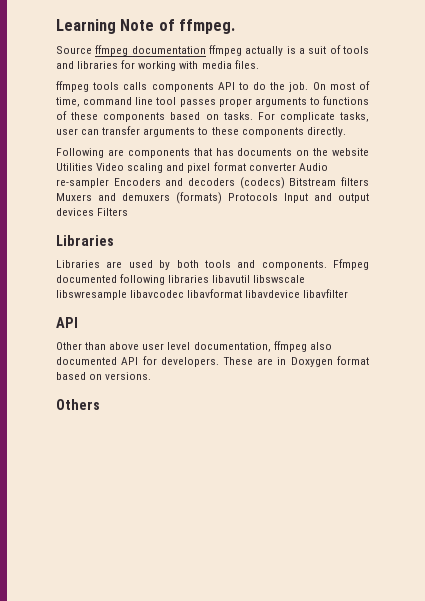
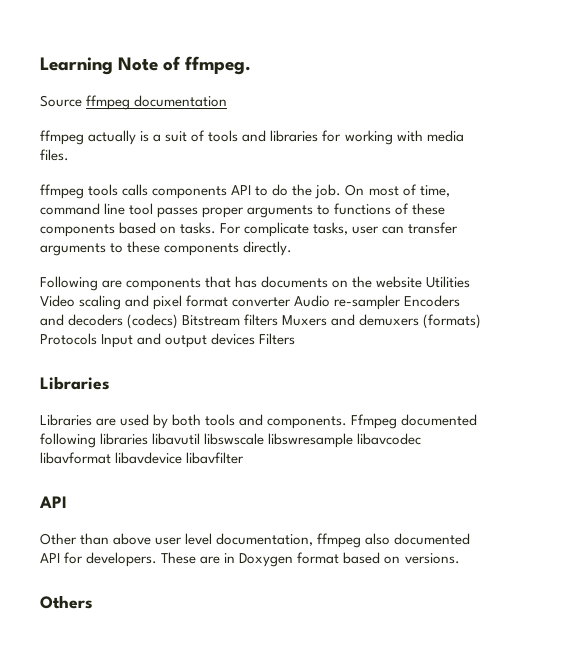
- Source ffmpeg documentation ffmpeg actually is a suit of tools and libraries for working with media files.
+ Source ffmpeg documentation
+ ffmpeg actually is a suit of tools and libraries for working with media files.

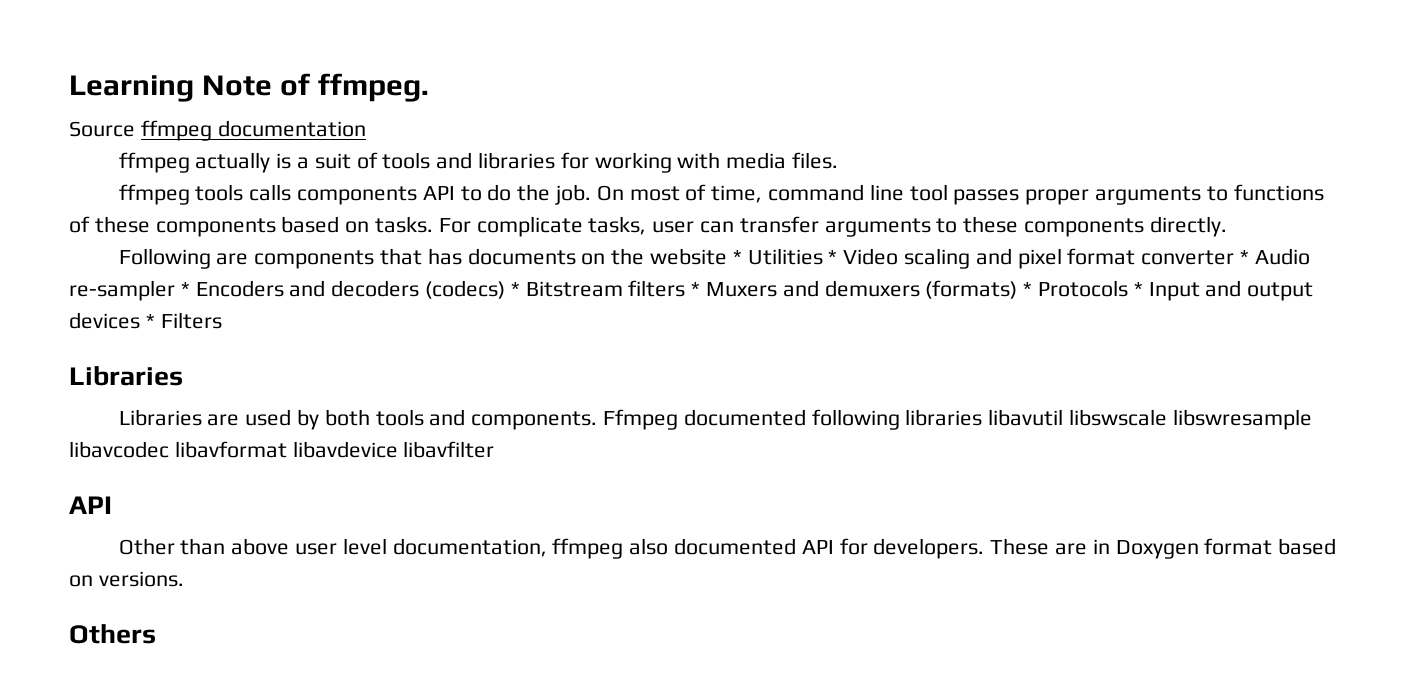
- Following are components that has documents on the website Utilities Video scaling and pixel format converter Audio re-sampler Encoders and decoders (codecs) Bitstream filters Muxers and demuxers (formats) Protocols Input and output devices Filters
+ Following are components that has documents on the website * Utilities * Video scaling and pixel format converter * Audio re-sampler * Encoders and decoders (codecs) * Bitstream filters * Muxers and demuxers (formats) * Protocols * Input and output devices * Filters

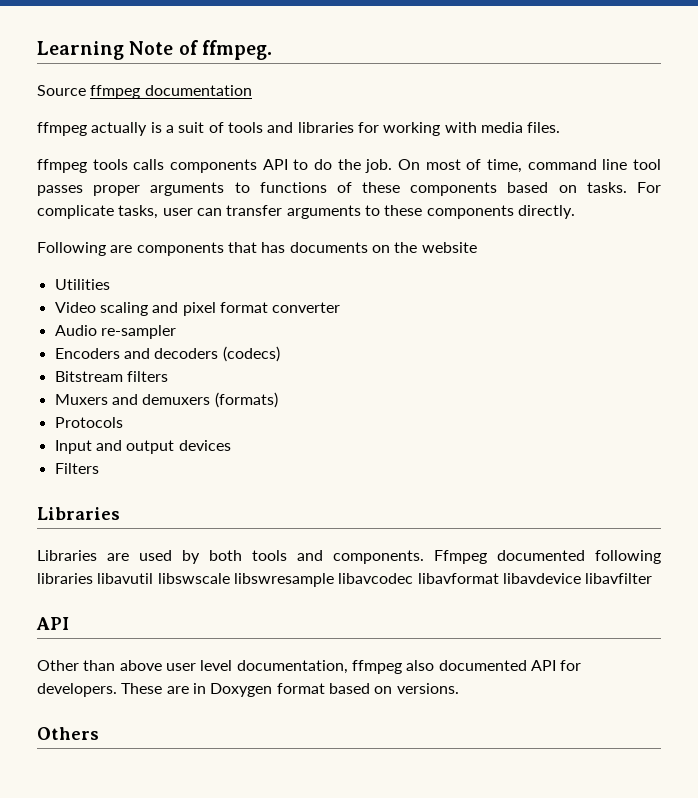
- Following are components that has documents on the website * Utilities * Video scaling and pixel format converter * Audio re-sampler * Encoders and decoders (codecs) * Bitstream filters * Muxers and demuxers (formats) * Protocols * Input and output devices * Filters
+ Following are components that has documents on the website
+ Utilities
+ Video scaling and pixel format converter
+ Audio re-sampler
+ Encoders and decoders (codecs)
+ Bitstream filters
+ Muxers and demuxers (formats)
+ Protocols
+ Input and output devices
+ Filters

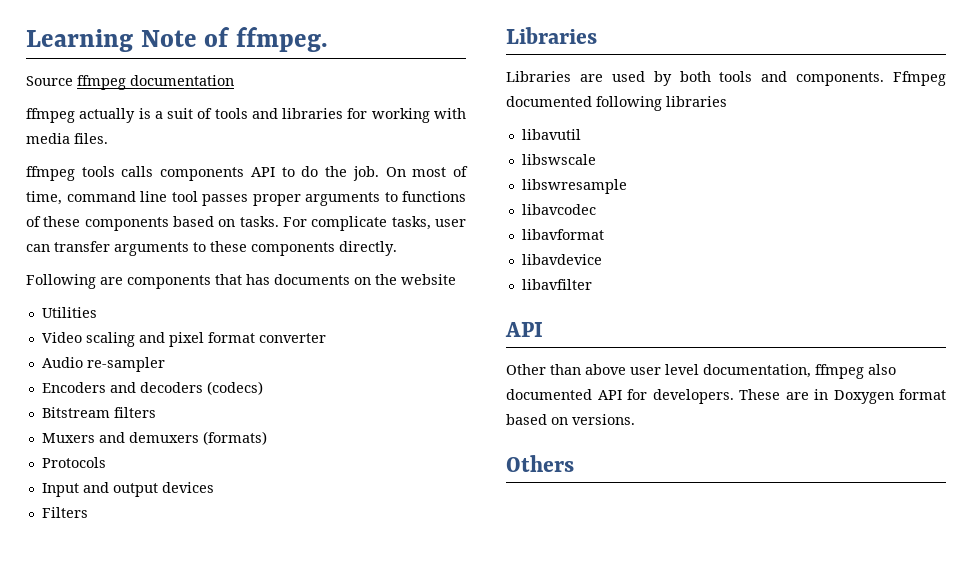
- Ffmpeg documented following libraries libavutil libswscale libswresample libavcodec libavformat libavdevice libavfilter
+ Ffmpeg documented following libraries
+ libavutil
+ libswscale
+ libswresample
+ libavcodec
+ libavformat
+ libavdevice
+ libavfilter

